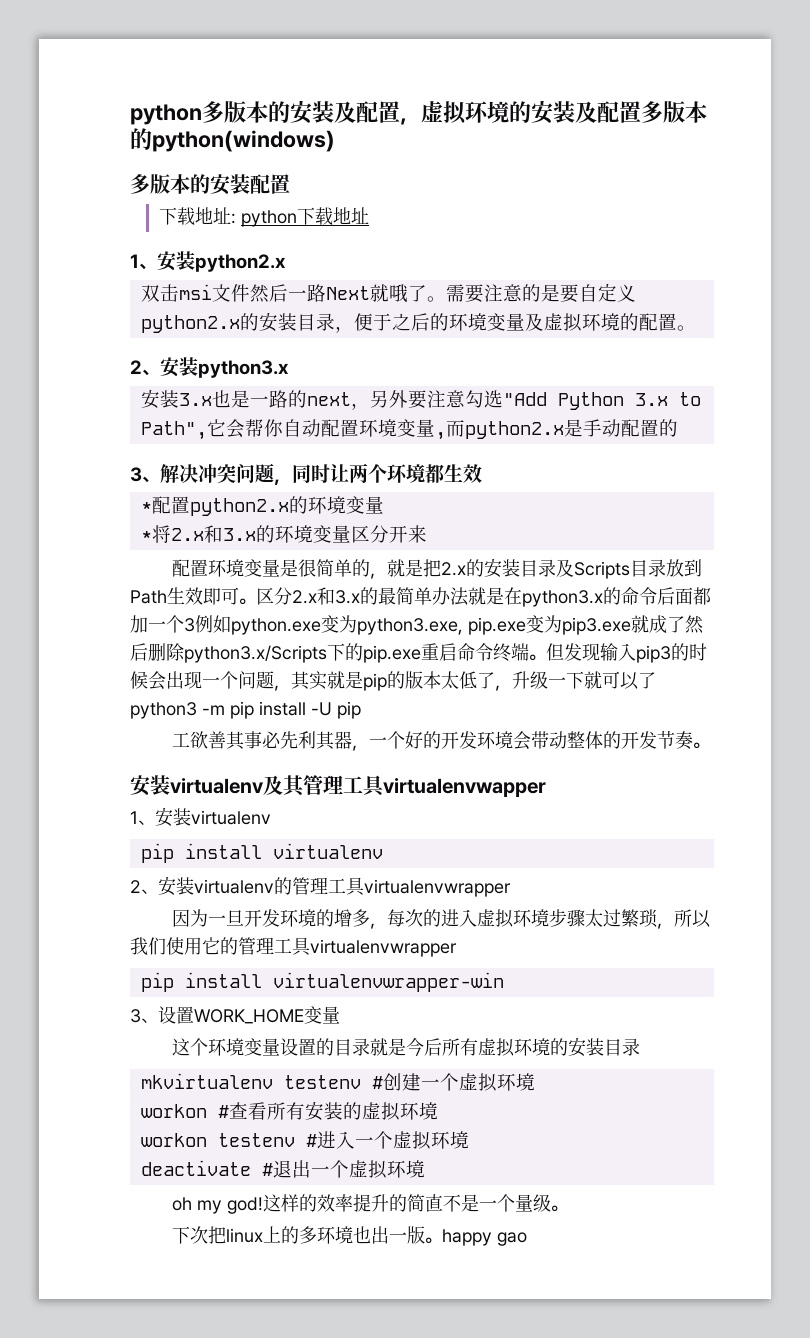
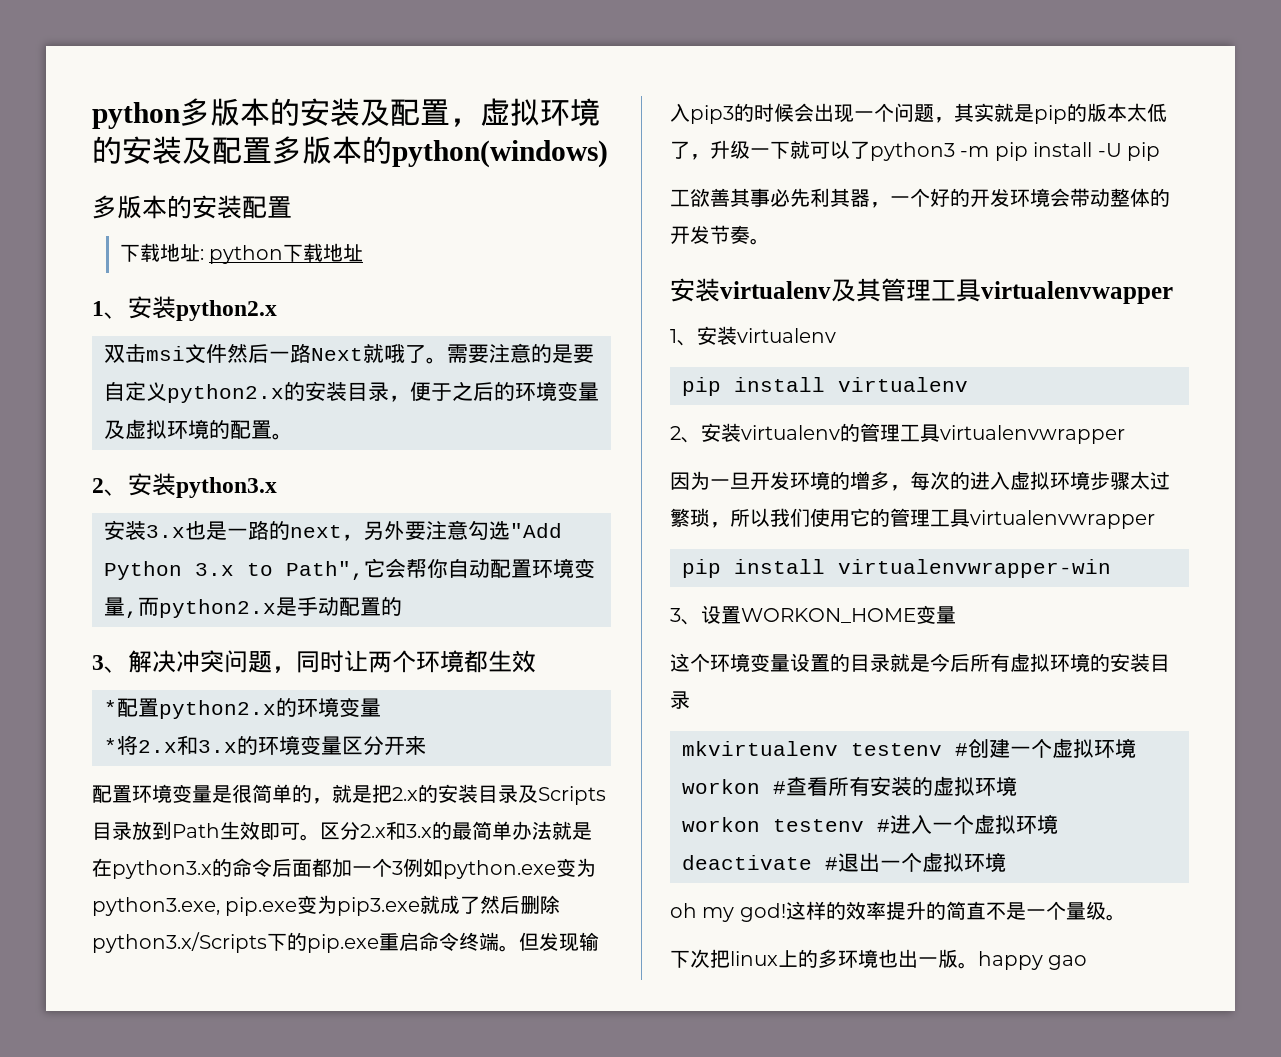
- 3、设置WORK_HOME变量
+ 3、设置WORKON_HOME变量

